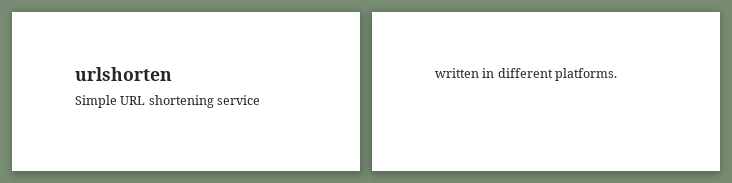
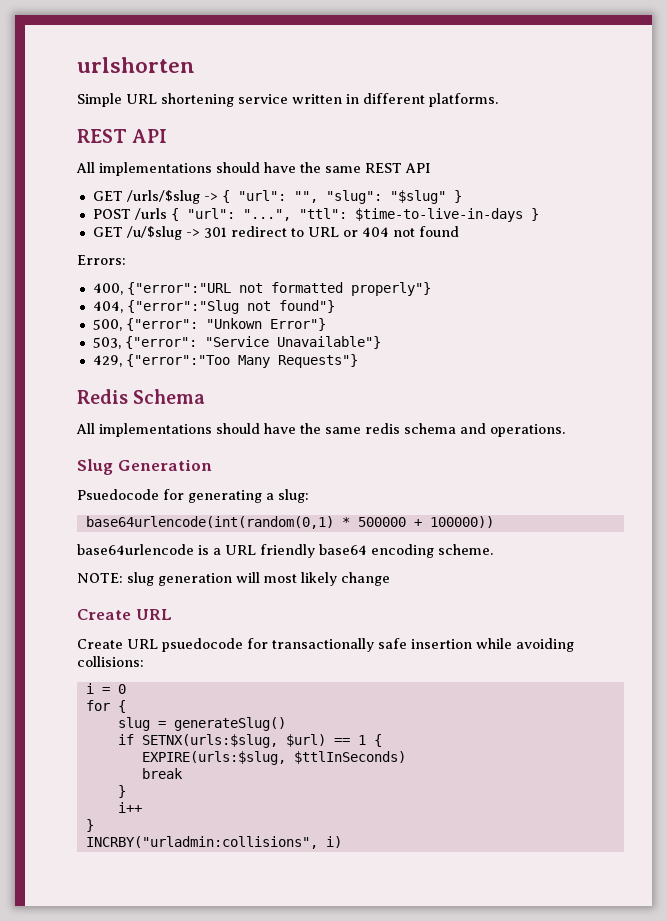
  Simple URL shortening service written in different platforms.
+ REST API
+ All implementations should have the same REST API
+ GET /urls/$slug -> { "url": "", "slug": "$slug" }
+ POST /urls { "url": "...", "ttl": $time-to-live-in-days }
+ GET /u/$slug -> 301 redirect to URL or 404 not found
+ Errors:
+ 400, {"error":"URL not formatted properly"}
+ 404, {"error":"Slug not found"}
+ 500, {"error": "Unkown Error"}
+ 503, {"error": "Service Unavailable"}
+ 429, {"error":"Too Many Requests"}
+ Redis Schema
+ All implementations should have the same redis schema and operations.
+ Slug Generation
+ Psuedocode for generating a slug:
+ base64urlencode(int(random(0,1) * 500000 + 100000))
+ base64urlencode is a URL friendly base64 encoding scheme.
+ NOTE: slug generation will most likely change
+ Create URL
+ Create URL psuedocode for transactionally safe insertion while avoiding collisions:
+ i = 0
+ for {
+ slug = generateSlug()
+ if SETNX(urls:$slug, $url) == 1 {
+ EXPIRE(urls:$slug, $ttlInSeconds)
+ break
+ }
+ i++
+ }
+ INCRBY("urladmin:collisions", i)

